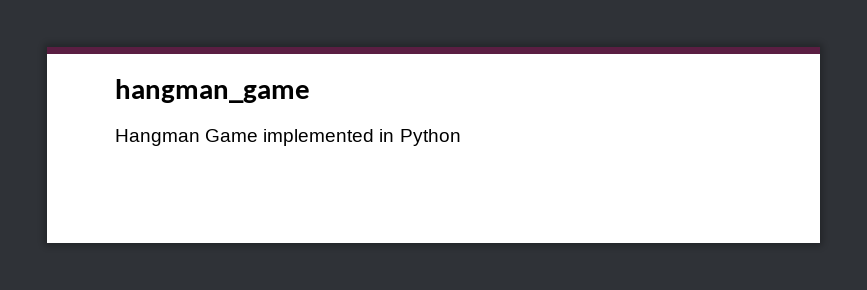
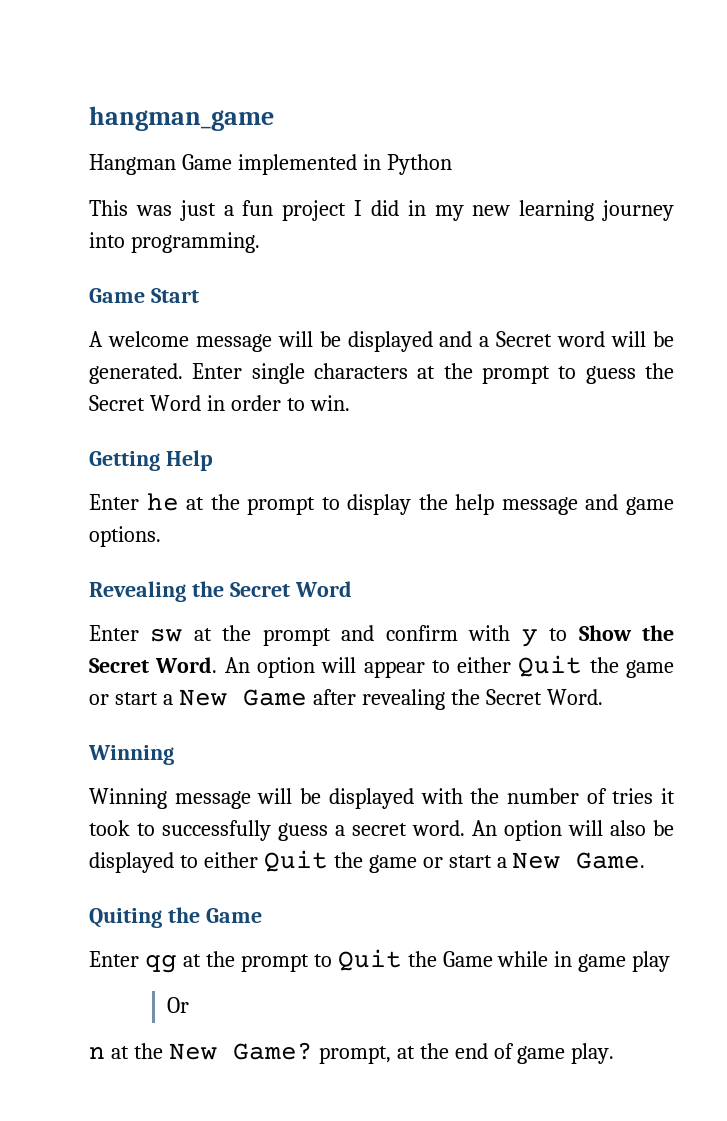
+ This was just a fun project I did in my new learning journey into programming.
+ Game Start
+ A welcome message will be displayed and a Secret word will be generated. Enter single characters at the prompt to guess the Secret Word in order to win.
+ Getting Help
+ Enter he at the prompt to display the help message and game options.
+ Revealing the Secret Word
+ Enter sw at the prompt and confirm with y to Show the Secret Word. An option will appear to either Quit the game or start a New Game after revealing the Secret Word.
+ Winning
+ Winning message will be displayed with the number of tries it took to successfully guess a secret word. An option will also be displayed to either Quit the game or start a New Game.
+ Quiting the Game
+ Enter qg at the prompt to Quit the Game while in game play
+ Or
+ n at the New Game? prompt, at the end of game play.

